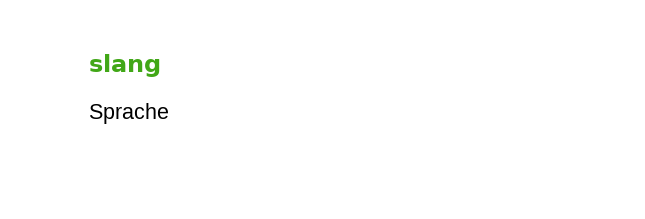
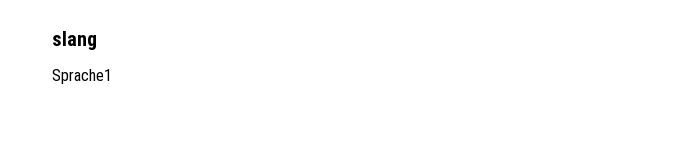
- Sprache
+ Sprache1

